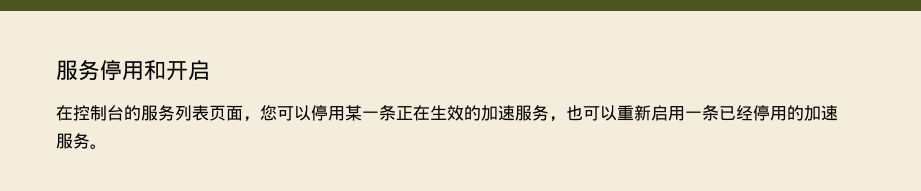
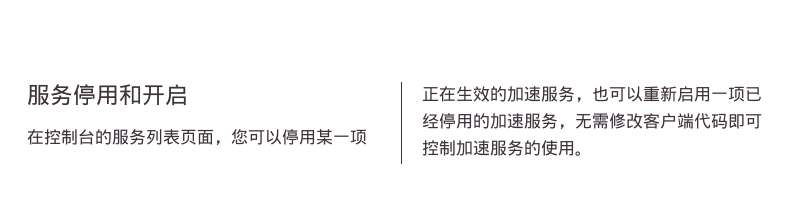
- 在控制台的服务列表页面，您可以停用某一条正在生效的加速服务，也可以重新启用一条已经停用的加速服务。
+ 在控制台的服务列表页面，您可以停用某一项正在生效的加速服务，也可以重新启用一项已经停用的加速服务，无需修改客户端代码即可控制加速服务的使用。

